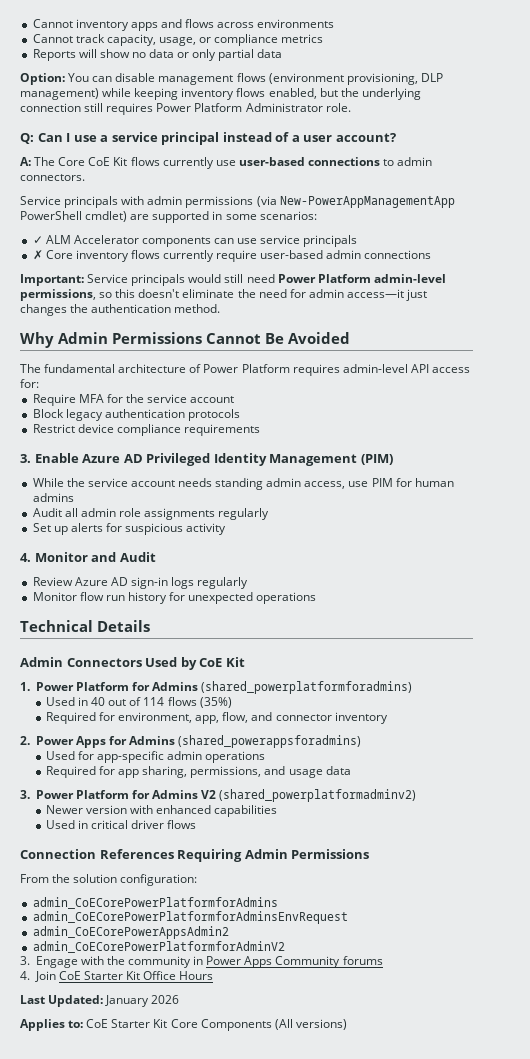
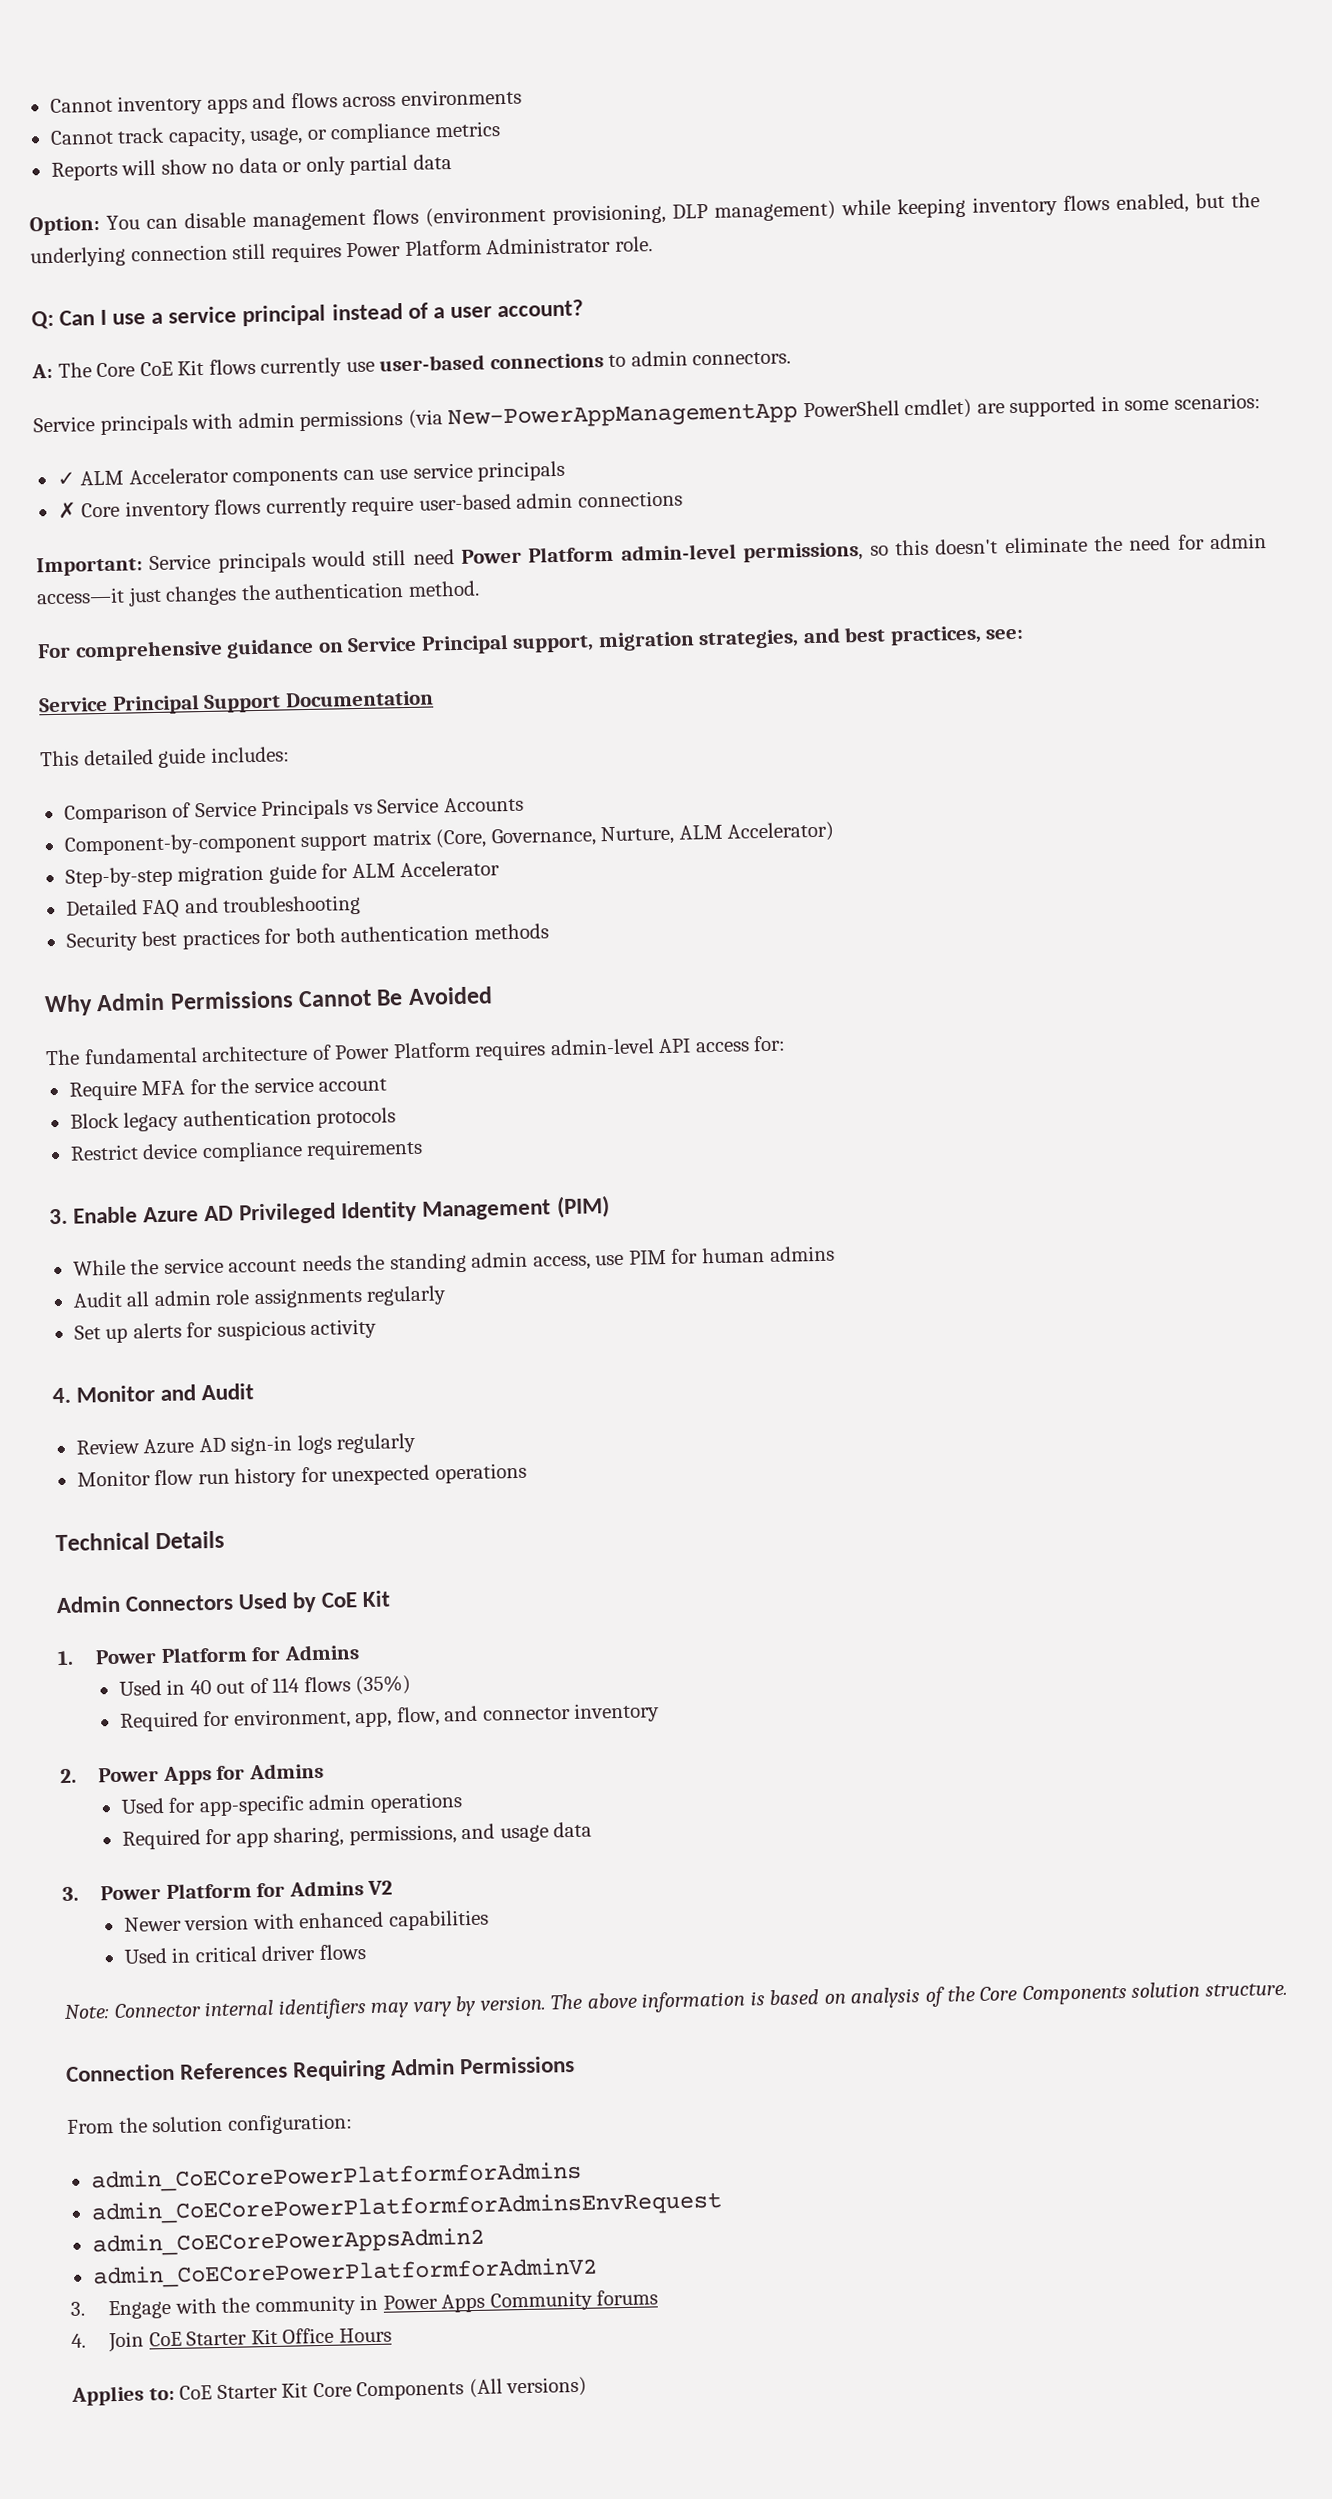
+ For comprehensive guidance on Service Principal support, migration strategies, and best practices, see:
+ Service Principal Support Documentation
+ This detailed guide includes:
+ Comparison of Service Principals vs Service Accounts
+ Component-by-component support matrix (Core, Governance, Nurture, ALM Accelerator)
+ Step-by-step migration guide for ALM Accelerator
+ Detailed FAQ and troubleshooting
+ Security best practices for both authentication methods
- While the service account needs standing admin access, use PIM for human admins
+ While the service account needs the standing admin access, use PIM for human admins
- 1. Power Platform for Admins (shared_powerplatformforadmins)
+ 1. Power Platform for Admins
- 2. Power Apps for Admins (shared_powerappsforadmins)
+ 2. Power Apps for Admins
- 3. Power Platform for Admins V2 (shared_powerplatformadminv2)
+ 3. Power Platform for Admins V2
+ Note: Connector internal identifiers may vary by version. The above information is based on analysis of the Core Components solution structure.
- Last Updated: January 2026

